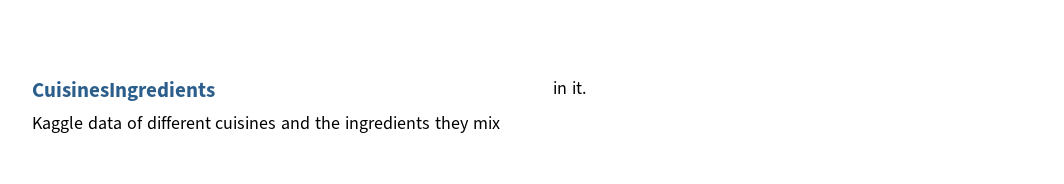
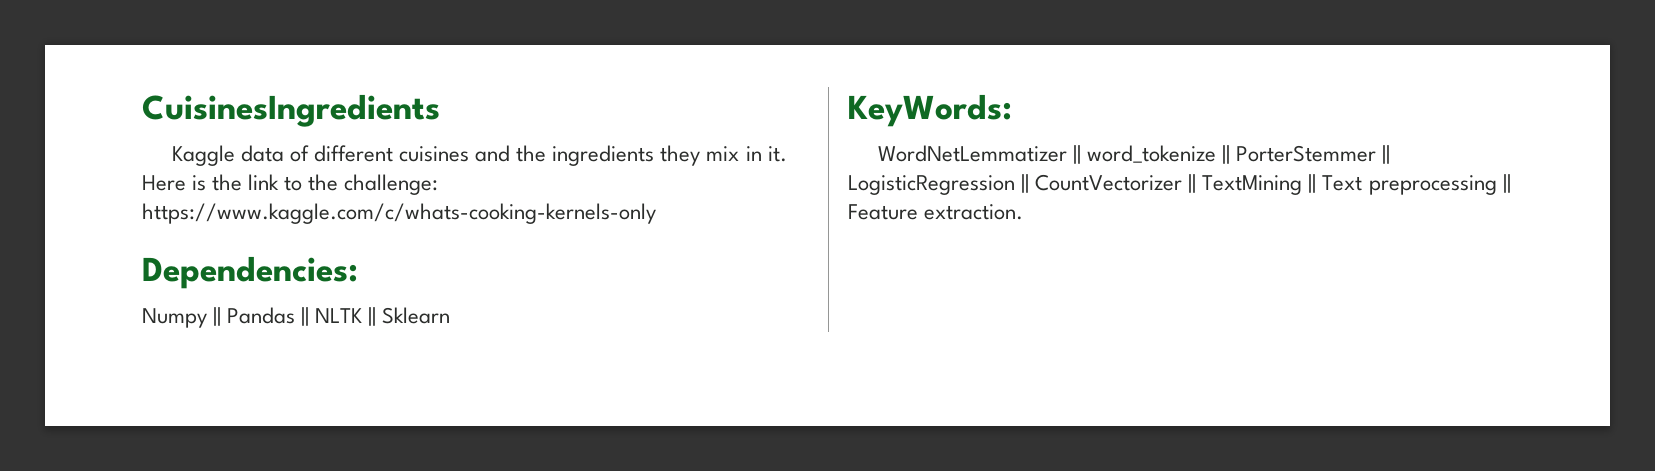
+ Here is the link to the challenge: https://www.kaggle.com/c/whats-cooking-kernels-only
+ Dependencies:
+ Numpy || Pandas || NLTK || Sklearn
+ KeyWords:
+ WordNetLemmatizer || word_tokenize || PorterStemmer || LogisticRegression || CountVectorizer || TextMining || Text preprocessing || Feature extraction.

